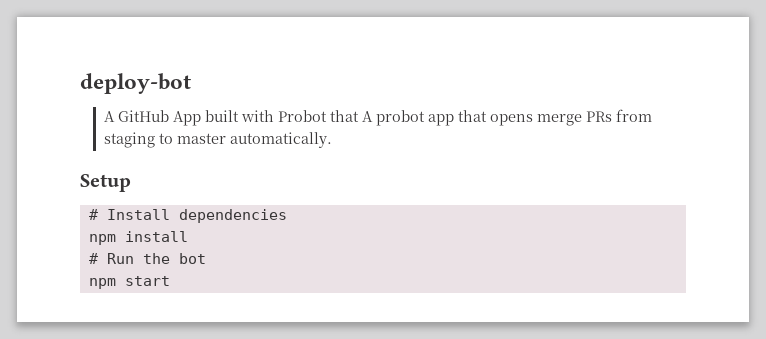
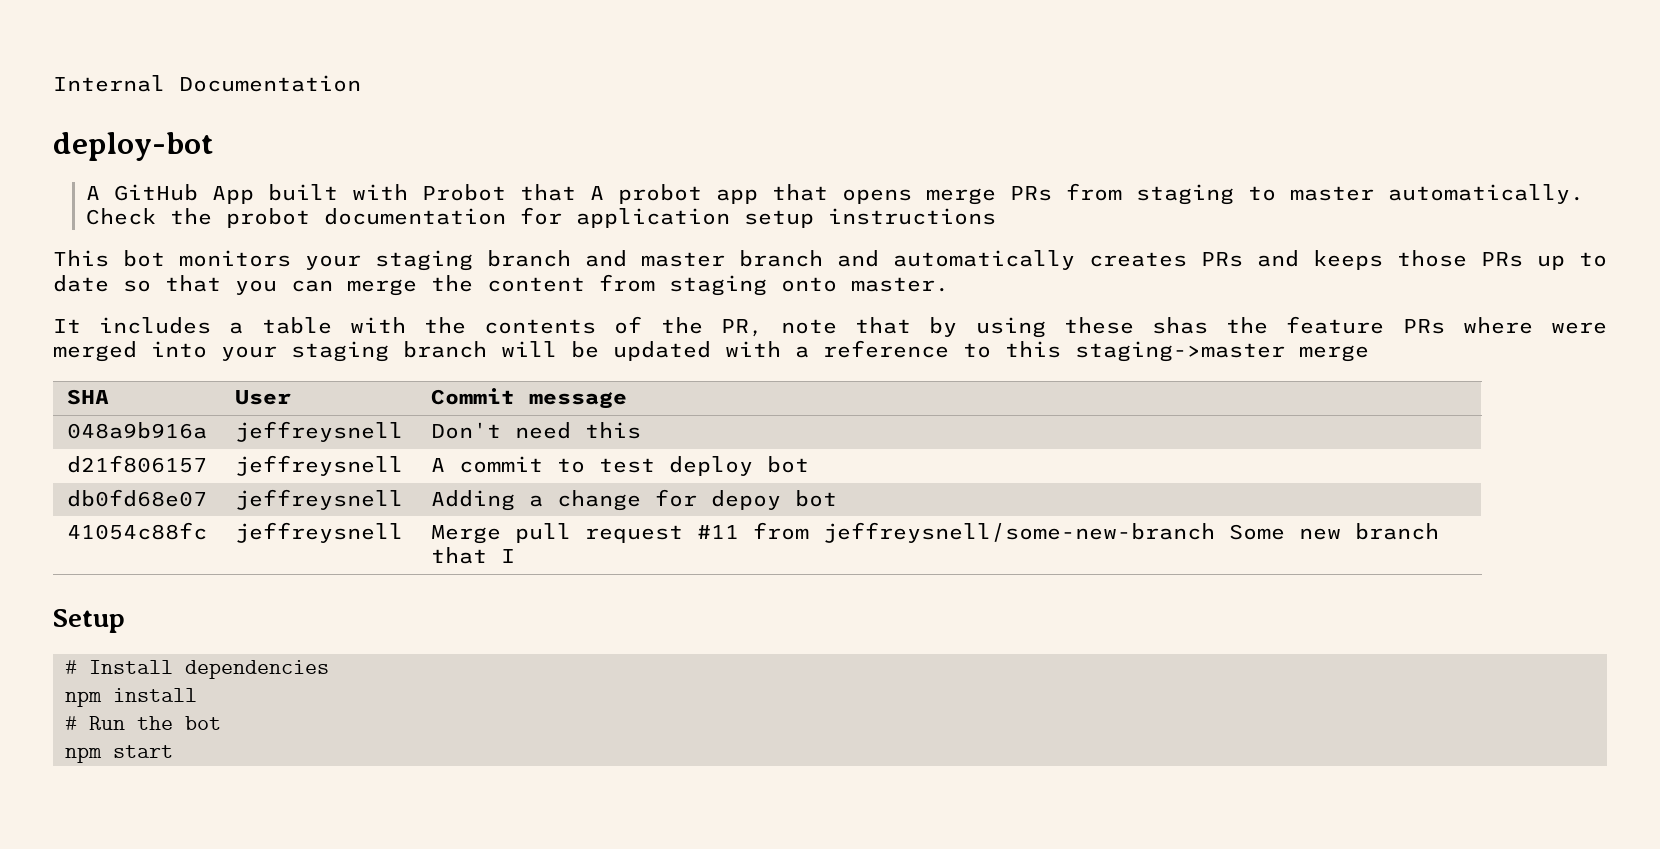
+ Internal Documentation
+ Check the probot documentation for application setup instructions
+ This bot monitors your staging branch and master branch and automatically creates PRs and keeps those PRs up to date so that you can merge the content from staging onto master.
+ It includes a table with the contents of the PR, note that by using these shas the feature PRs where were merged into your staging branch will be updated with a reference to this staging->master merge
+ SHA | User | Commit message
+ 048a9b916a | jeffreysnell | Don't need this
+ d21f806157 | jeffreysnell | A commit to test deploy bot
+ db0fd68e07 | jeffreysnell | Adding a change for depoy bot
+ 41054c88fc | jeffreysnell | Merge pull request #11 from jeffreysnell/some-new-branch Some new branch that I

